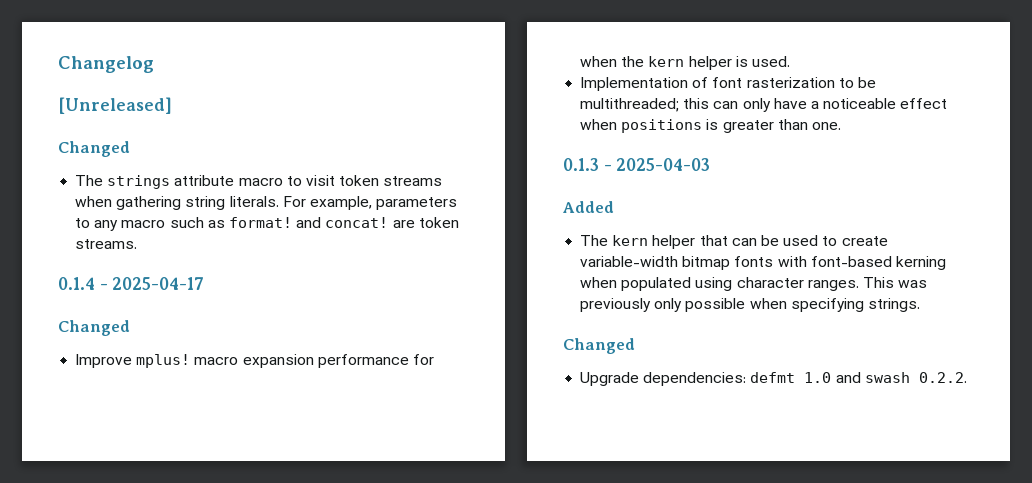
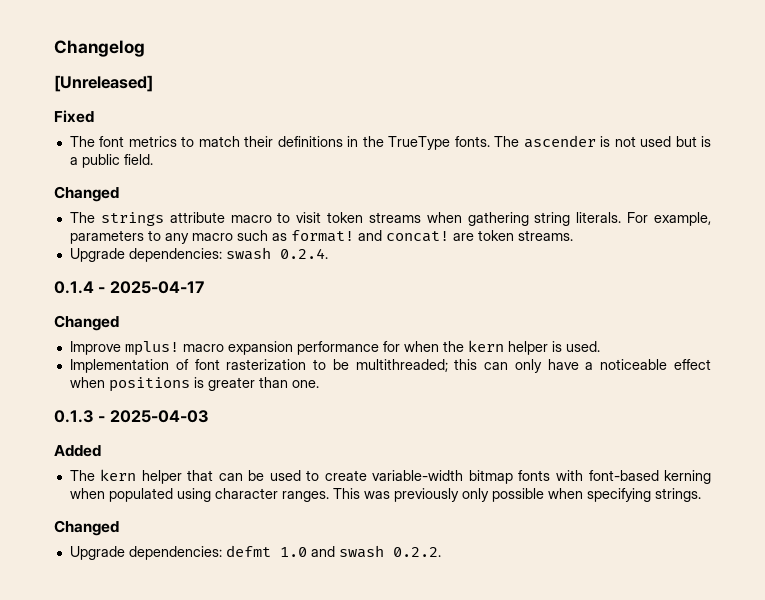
+ Fixed
+ The font metrics to match their definitions in the TrueType fonts. The ascender is not used but is a public field.
+ Upgrade dependencies: swash 0.2.4.

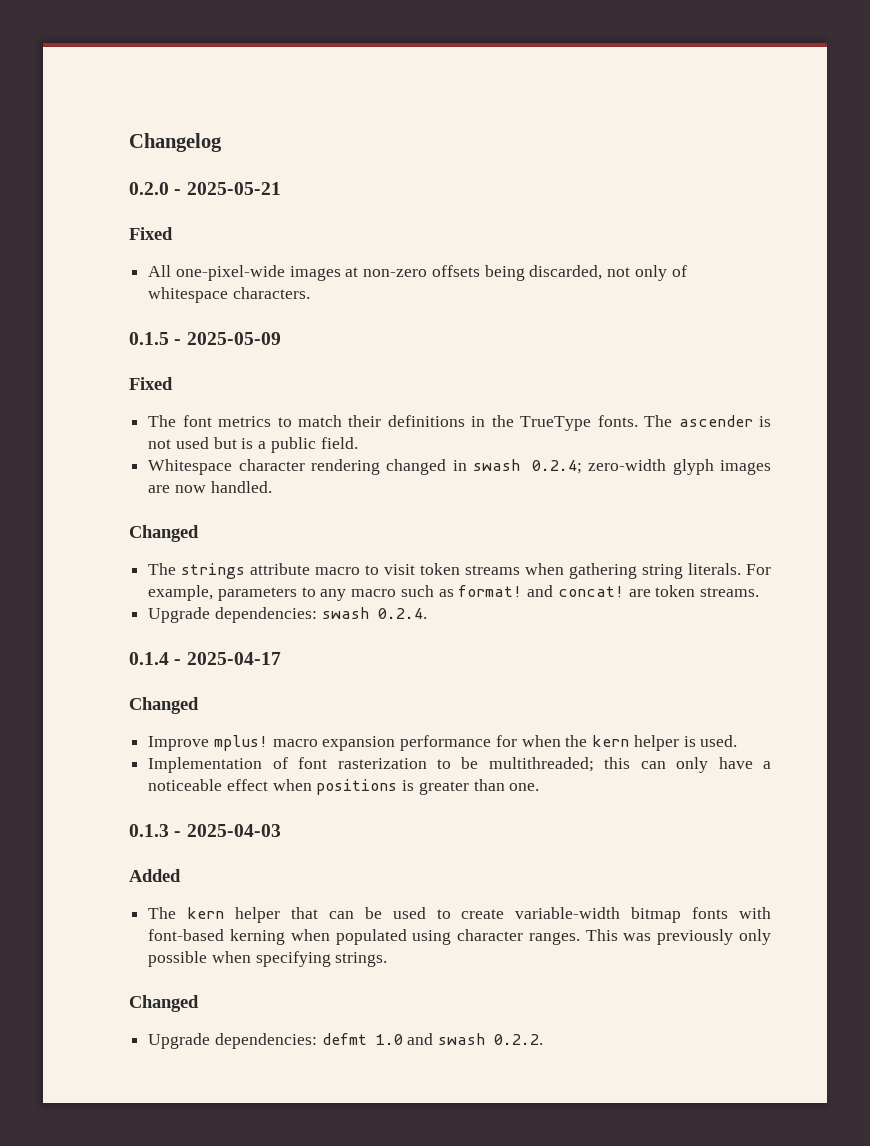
- [Unreleased]
+ 0.2.0 - 2025-05-21
+ Fixed
+ All one-pixel-wide images at non-zero offsets being discarded, not only of whitespace characters.
+ 0.1.5 - 2025-05-09
+ Whitespace character rendering changed in swash 0.2.4; zero-width glyph images are now handled.

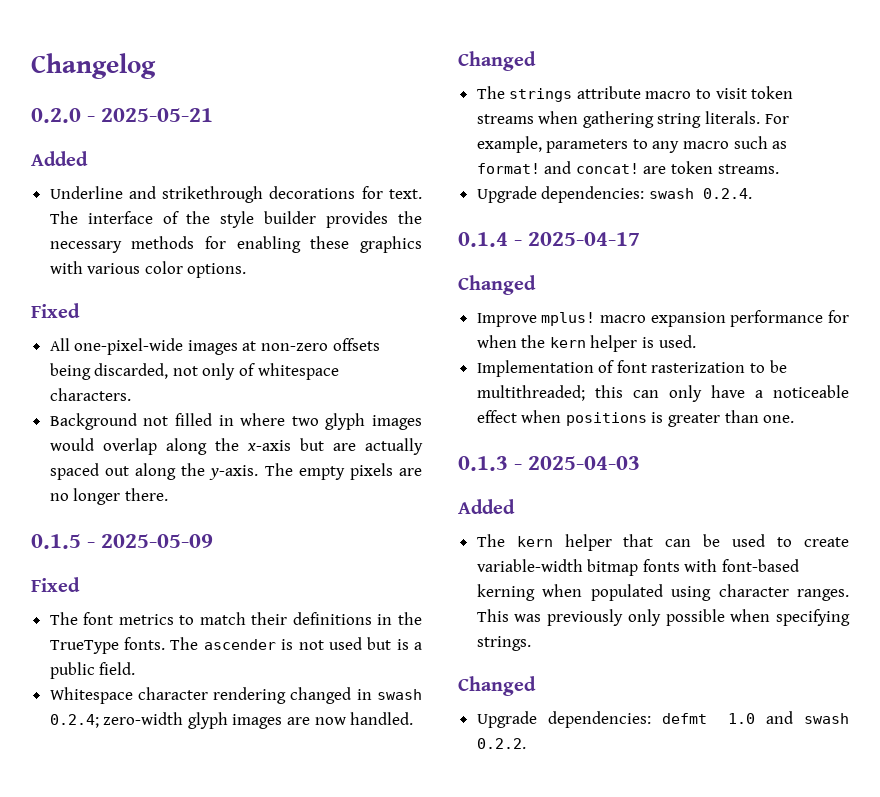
  0.2.0 - 2025-05-21
+ Added
+ Underline and strikethrough decorations for text. The interface of the style builder provides the necessary methods for enabling these graphics with various color options.
+ Background not filled in where two glyph images would overlap along the x-axis but are actually spaced out along the y-axis. The empty pixels are no longer there.

